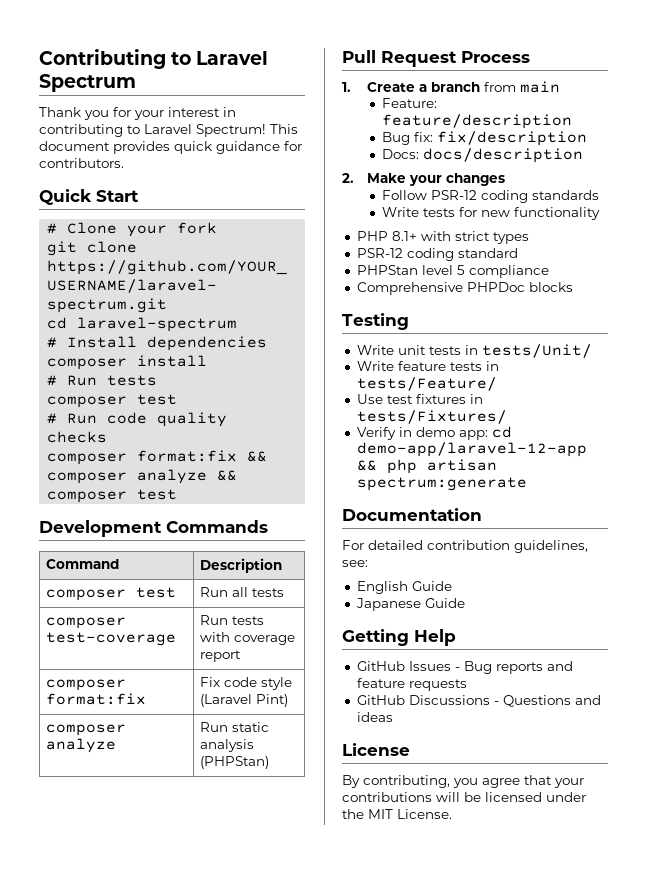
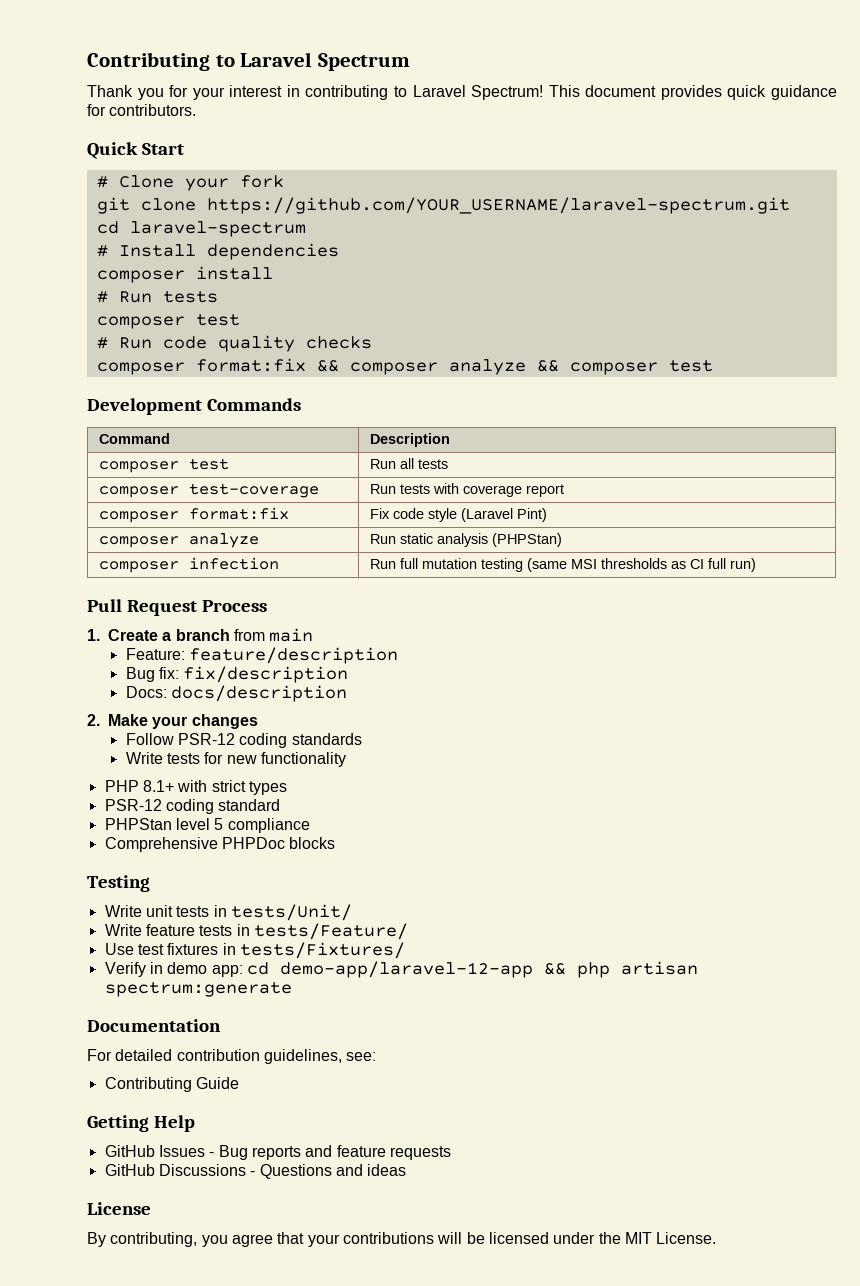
+ composer infection | Run full mutation testing (same MSI thresholds as CI full run)
- English Guide
- Japanese Guide
+ Contributing Guide

